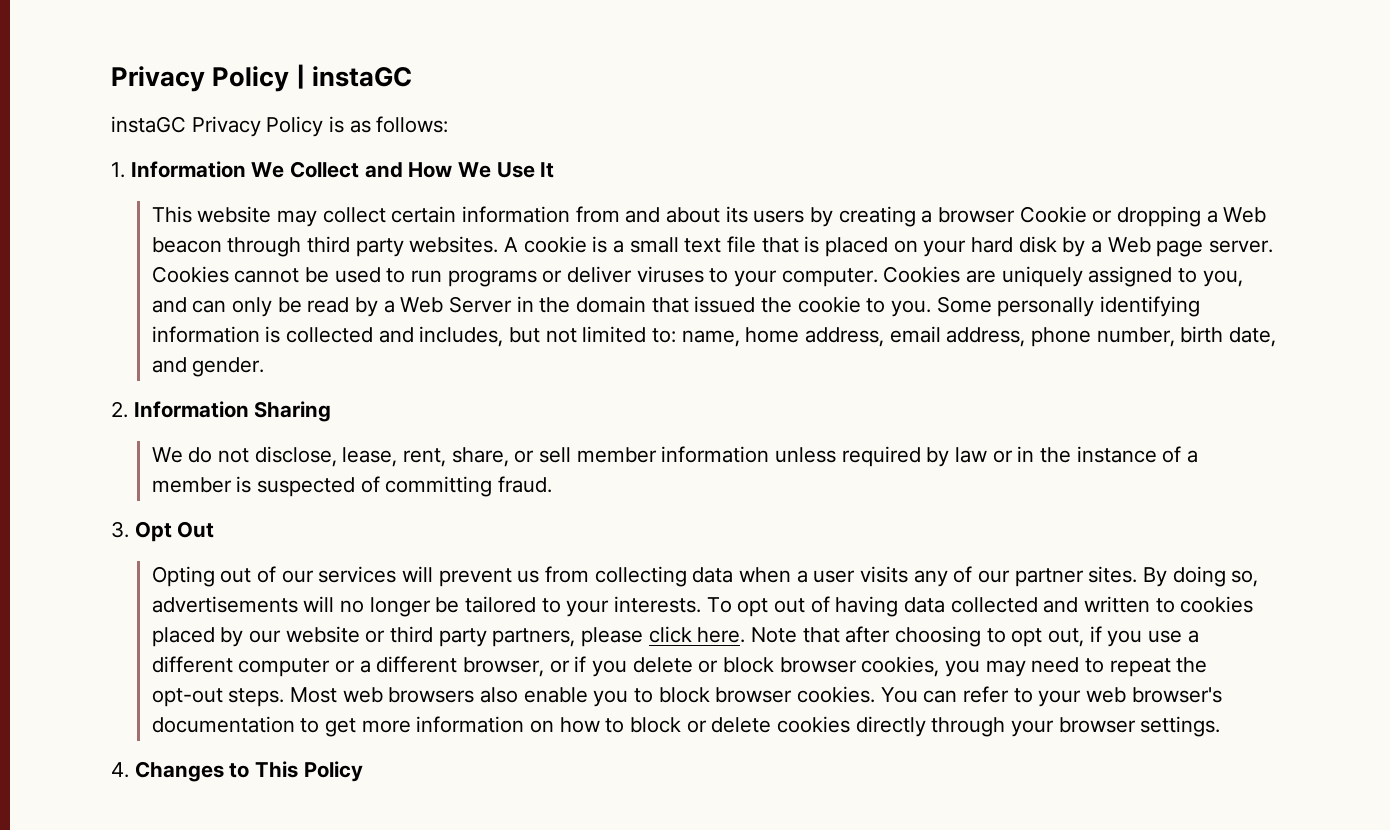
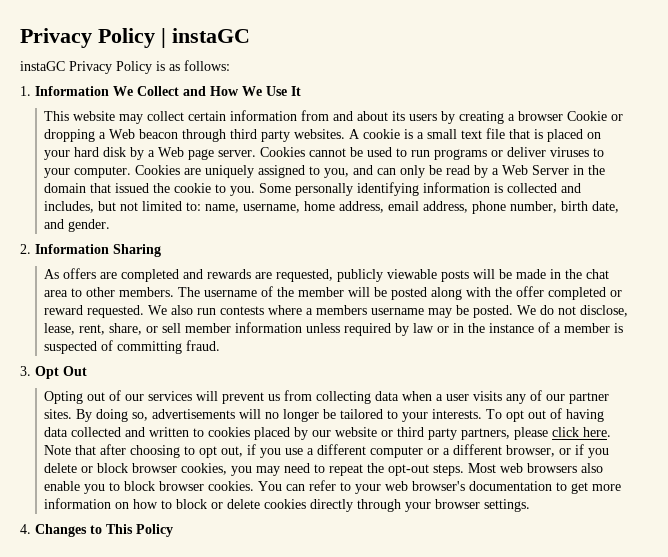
- Some personally identifying information is collected and includes, but not limited to: name, home address, email address, phone number, birth date, and gender.
+ Some personally identifying information is collected and includes, but not limited to: name, username, home address, email address, phone number, birth date, and gender.
+ As offers are completed and rewards are requested, publicly viewable posts will be made in the chat area to other members. The username of the member will be posted along with the offer completed or reward requested. We also run contests where a members username may be posted.

